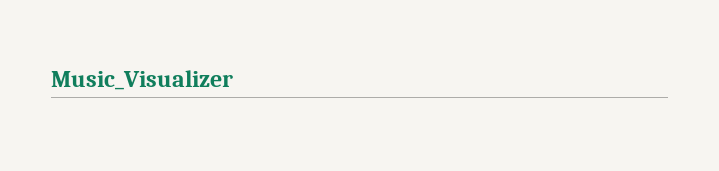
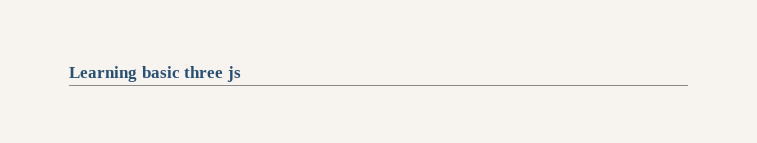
- Music_Visualizer
+ Learning basic three js

